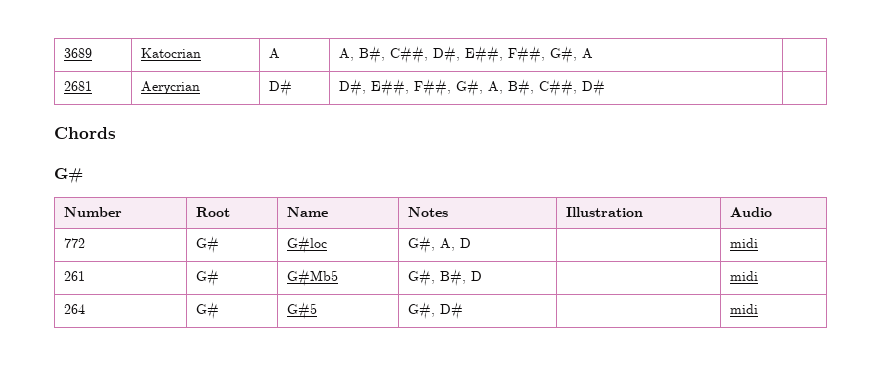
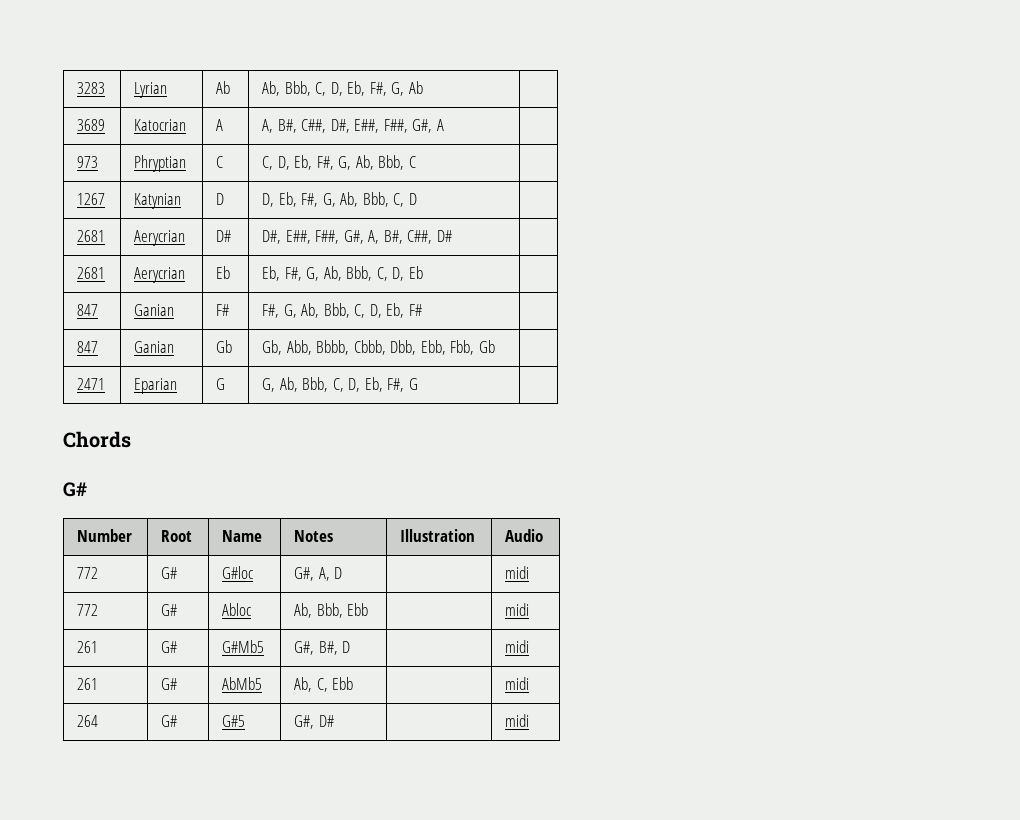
+ 3283 | Lyrian | Ab | Ab, Bbb, C, D, Eb, F#, G, Ab |
+ 973 | Phryptian | C | C, D, Eb, F#, G, Ab, Bbb, C |
+ 1267 | Katynian | D | D, Eb, F#, G, Ab, Bbb, C, D |
+ 2681 | Aerycrian | Eb | Eb, F#, G, Ab, Bbb, C, D, Eb |
+ 847 | Ganian | F# | F#, G, Ab, Bbb, C, D, Eb, F# |
+ 847 | Ganian | Gb | Gb, Abb, Bbbb, Cbbb, Dbb, Ebb, Fbb, Gb |
+ 2471 | Eparian | G | G, Ab, Bbb, C, D, Eb, F#, G |
+ 772 | G# | Abloc | Ab, Bbb, Ebb | | midi
+ 261 | G# | AbMb5 | Ab, C, Ebb | | midi

